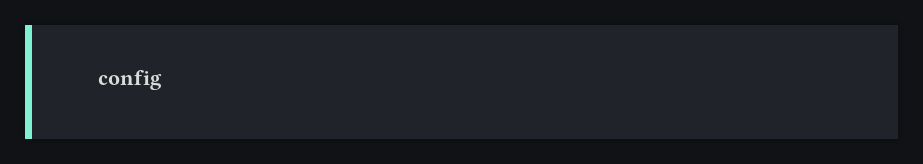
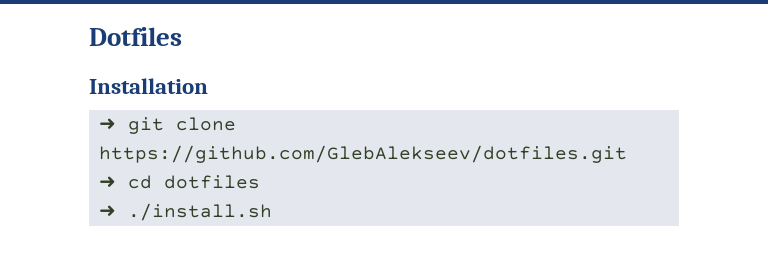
- config
+ Dotfiles
+ Installation
+ ➜ git clone https://github.com/GlebAlekseev/dotfiles.git
+ ➜ cd dotfiles
+ ➜ ./install.sh

